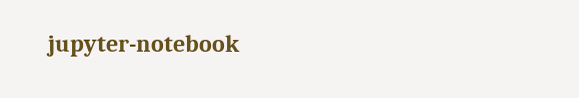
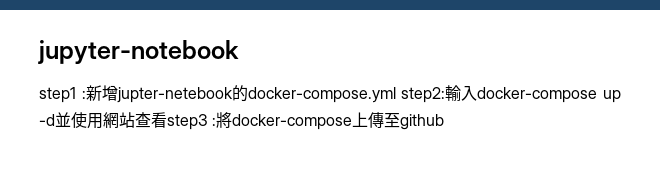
+ step1 :新增jupter-netebook的docker-compose.yml step2:輸入docker-compose up -d並使用網站查看step3 :將docker-compose上傳至github

